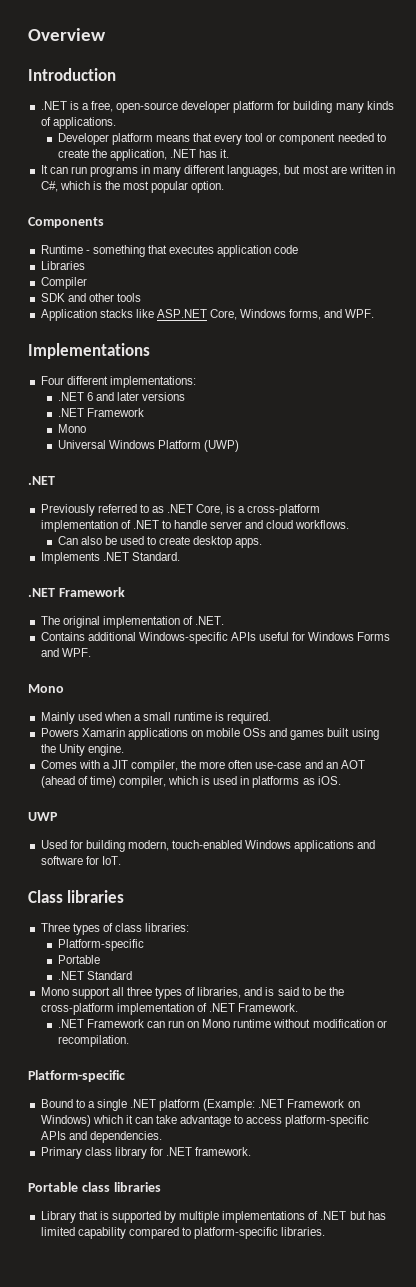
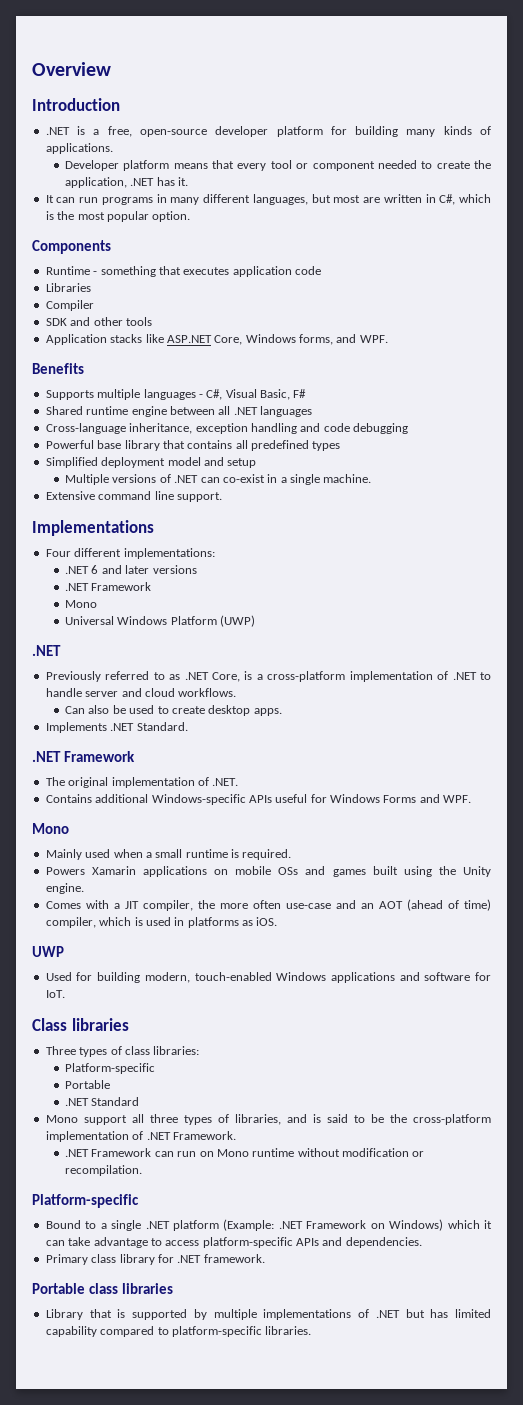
+ Benefits
+ Supports multiple languages - C#, Visual Basic, F#
+ Shared runtime engine between all .NET languages
+ Cross-language inheritance, exception handling and code debugging
+ Powerful base library that contains all predefined types
+ Simplified deployment model and setup
+ Multiple versions of .NET can co-exist in a single machine.
+ Extensive command line support.

